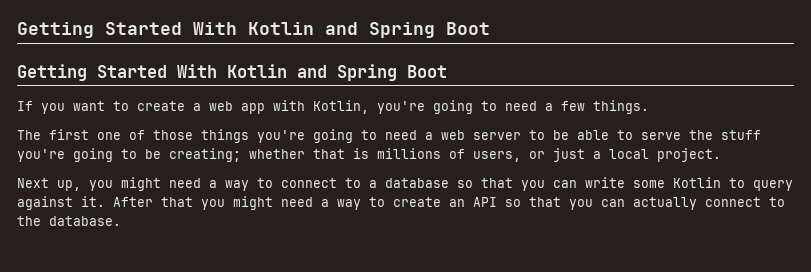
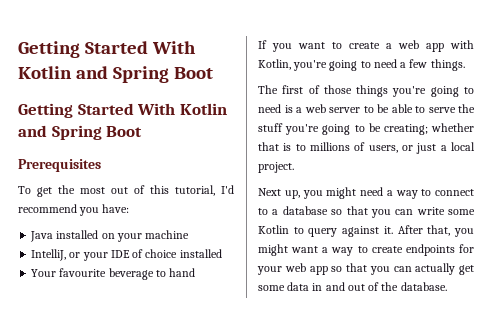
+ Prerequisites
+ To get the most out of this tutorial, I'd recommend you have:
+ Java installed on your machine
+ IntelliJ, or your IDE of choice installed
+ Your favourite beverage to hand
- The first one of those things you're going to need a web server to be able to serve the stuff you're going to be creating; whether that is millions of users, or just a local project.
+ The first of those things you're going to need is a web server to be able to serve the stuff you're going to be creating; whether that is to millions of users, or just a local project.
- After that you might need a way to create an API so that you can actually connect to the database.
+ After that, you might want a way to create endpoints for your web app so that you can actually get some data in and out of the database.

